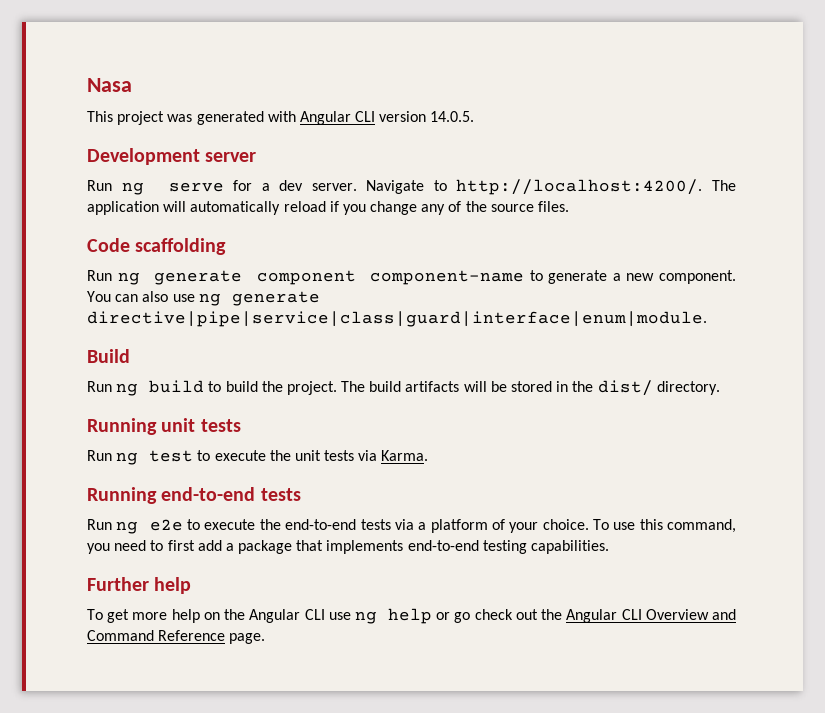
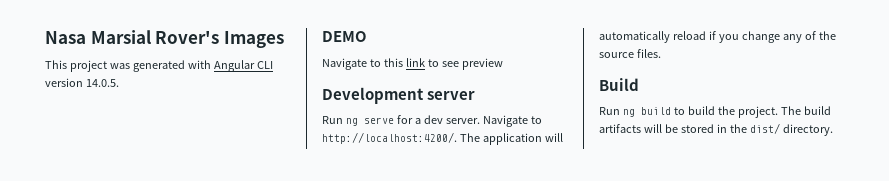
- Nasa
+ Nasa Marsial Rover's Images
+ DEMO
+ Navigate to this link to see preview
- Code scaffolding
- Run ng generate component component-name to generate a new component. You can also use ng generate directive|pipe|service|class|guard|interface|enum|module.
- Running unit tests
- Run ng test to execute the unit tests via Karma.
- Running end-to-end tests
- Run ng e2e to execute the end-to-end tests via a platform of your choice. To use this command, you need to first add a package that implements end-to-end testing capabilities.
- Further help
- To get more help on the Angular CLI use ng help or go check out the Angular CLI Overview and Command Reference page.

